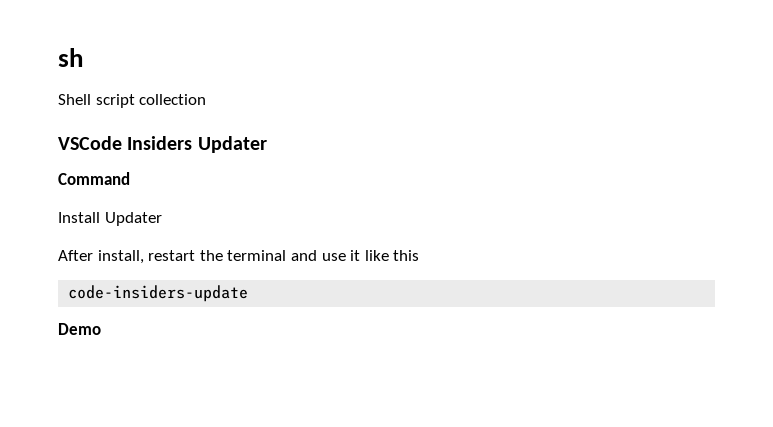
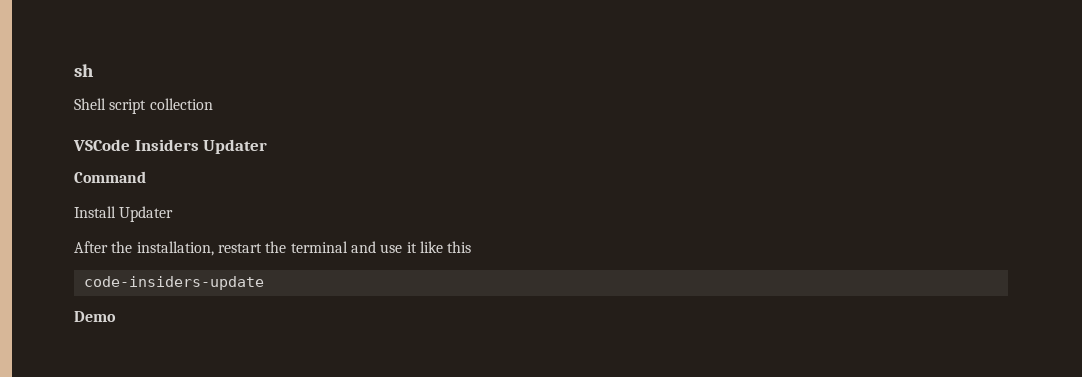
- After install, restart the terminal and use it like this
+ After the installation, restart the terminal and use it like this

